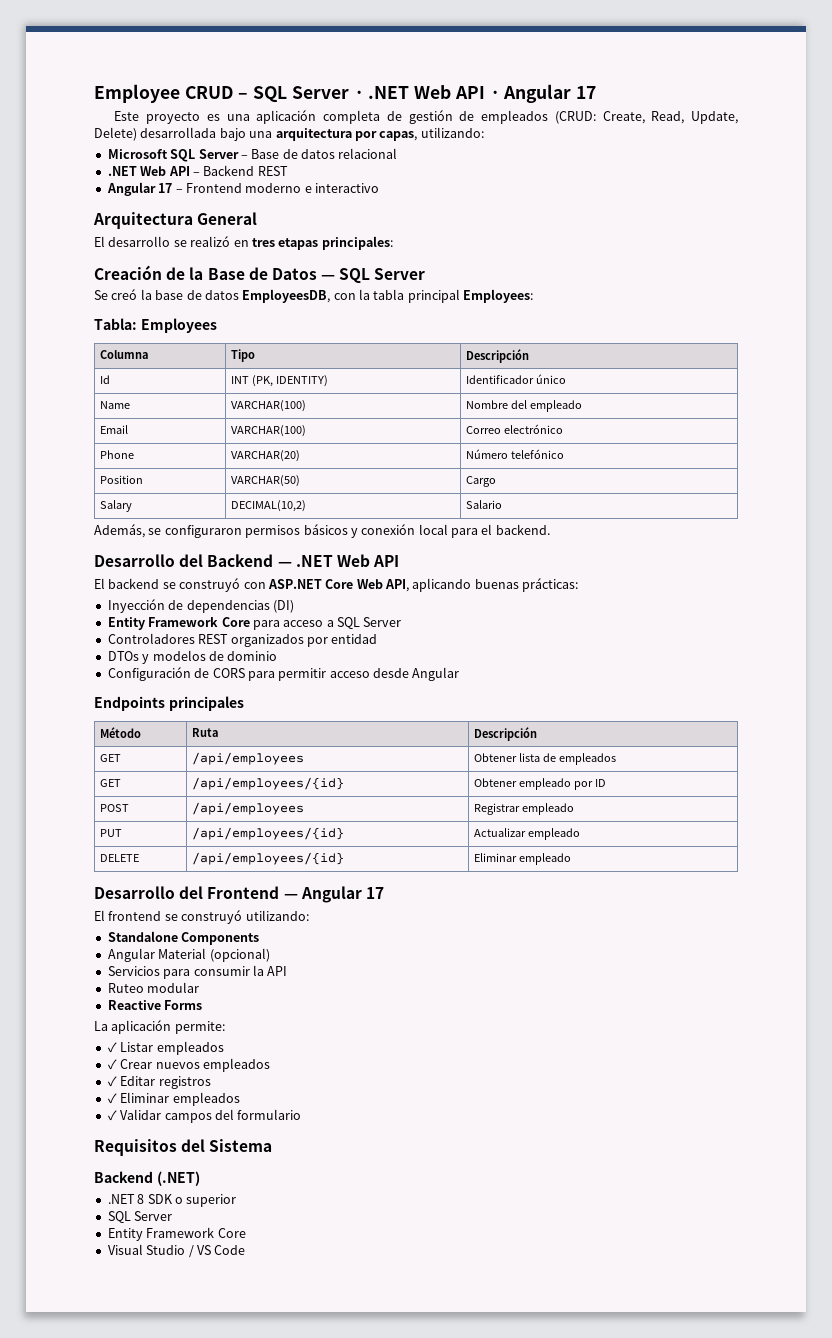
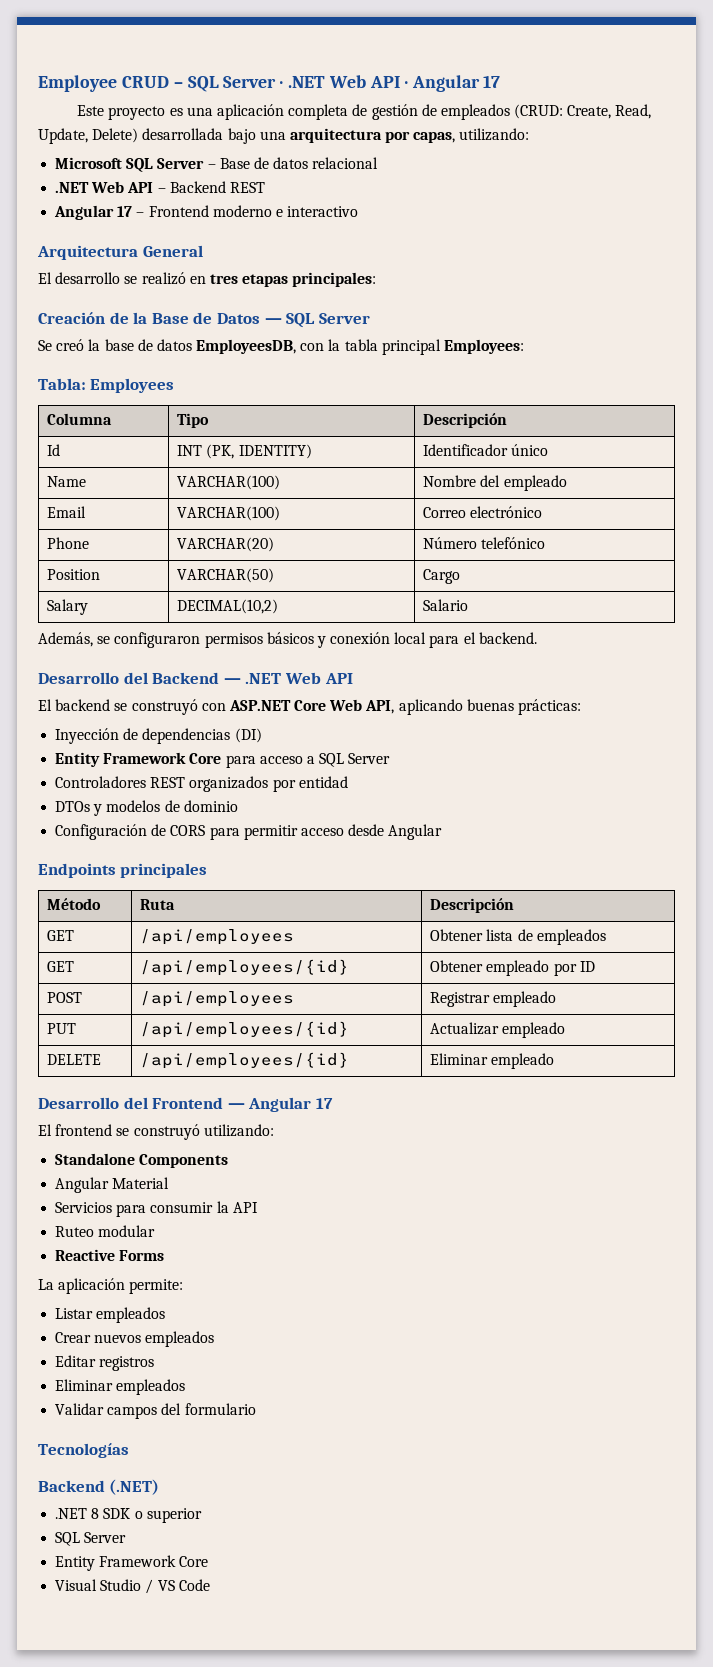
- Angular Material (opcional)
+ Angular Material
- ✓ Listar empleados
+ Listar empleados
- ✓ Crear nuevos empleados
+ Crear nuevos empleados
- ✓ Editar registros
+ Editar registros
- ✓ Eliminar empleados
+ Eliminar empleados
- ✓ Validar campos del formulario
+ Validar campos del formulario
- Requisitos del Sistema
+ Tecnologías

